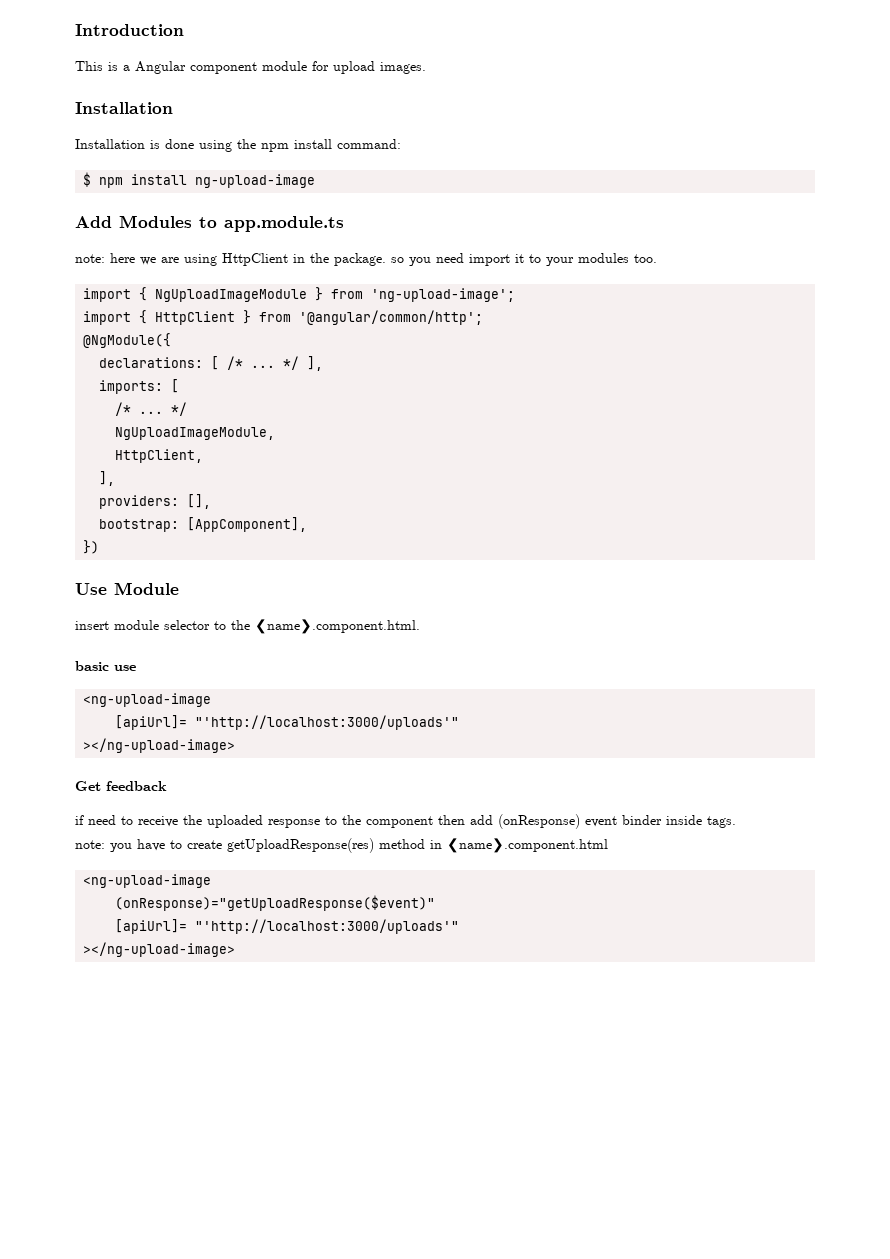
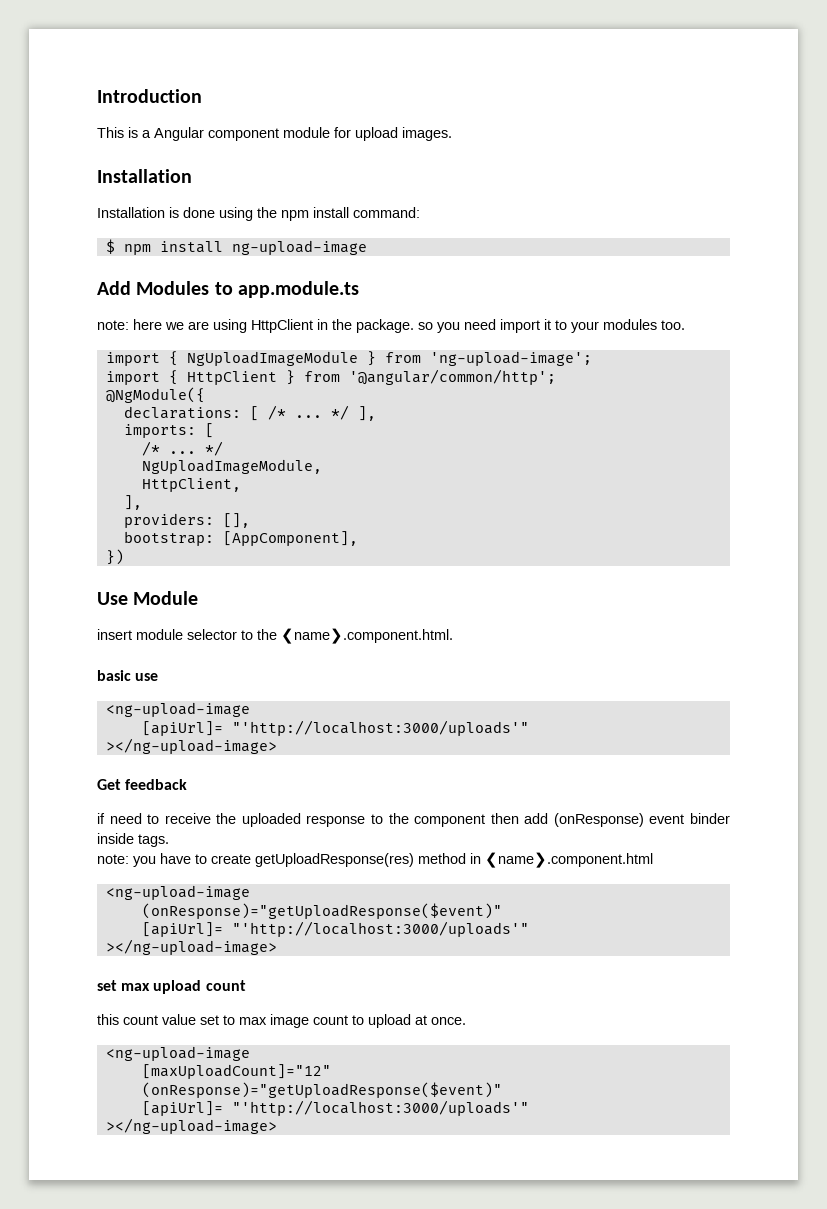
+ set max upload count
+ this count value set to max image count to upload at once.
+ <ng-upload-image
+ [maxUploadCount]="12"
+ (onResponse)="getUploadResponse($event)"
+ [apiUrl]= "'http://localhost:3000/uploads'"
+ ></ng-upload-image>

